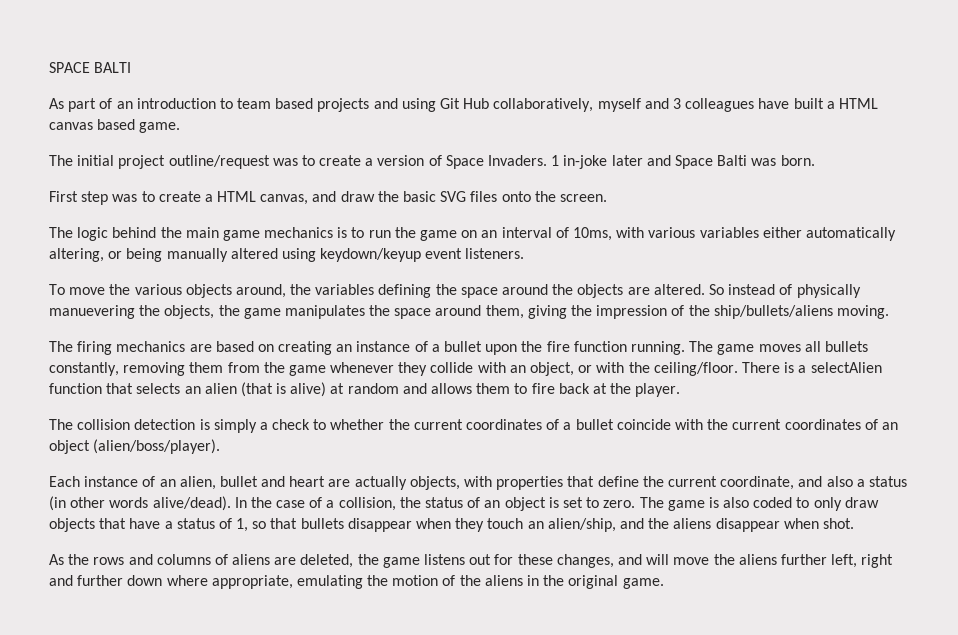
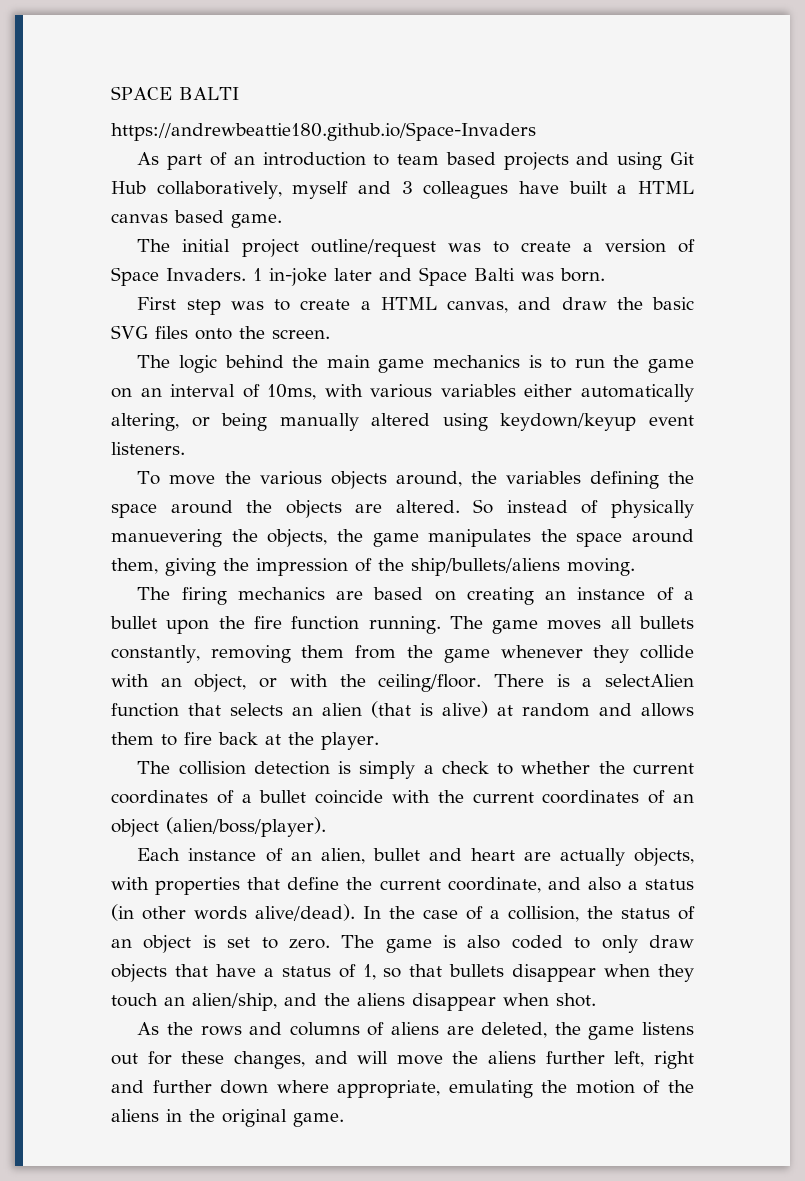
+ https://andrewbeattie180.github.io/Space-Invaders

